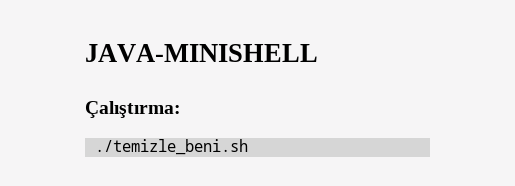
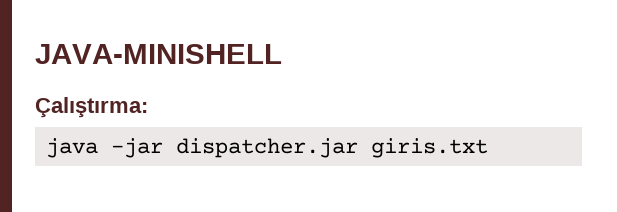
- ./temizle_beni.sh
+ java -jar dispatcher.jar giris.txt

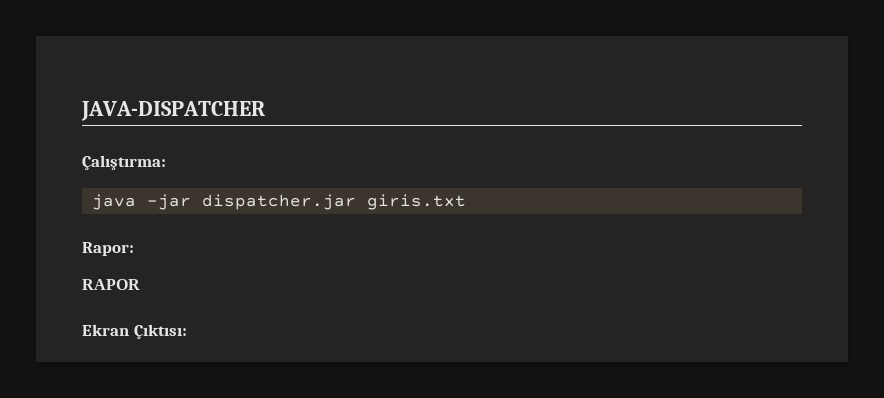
- JAVA-MINISHELL
+ JAVA-DISPATCHER
+ Rapor:
+ RAPOR
+ Ekran Çıktısı:

